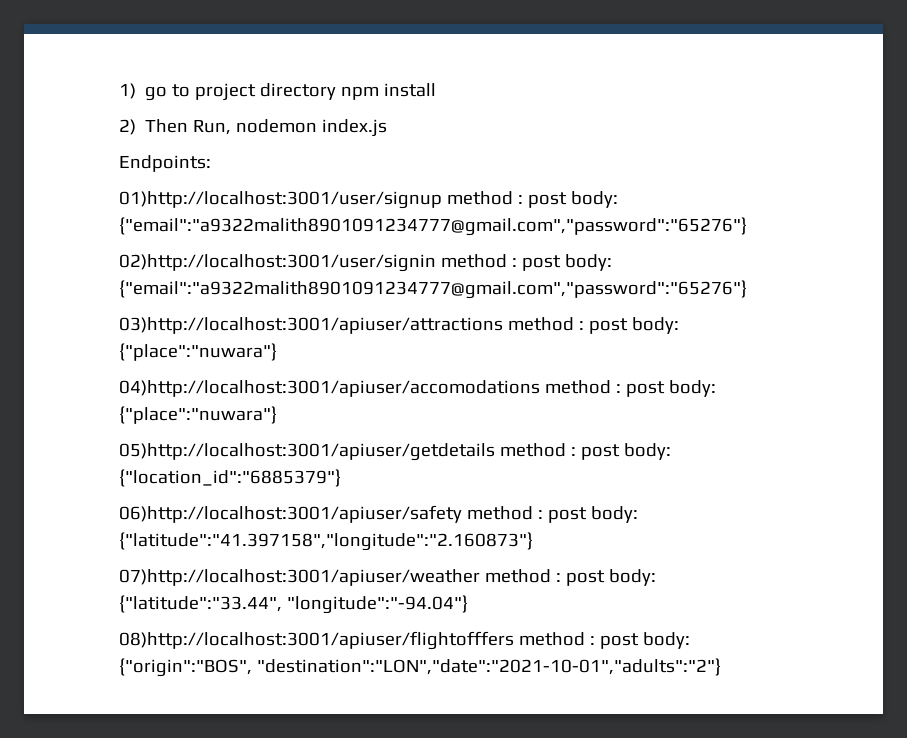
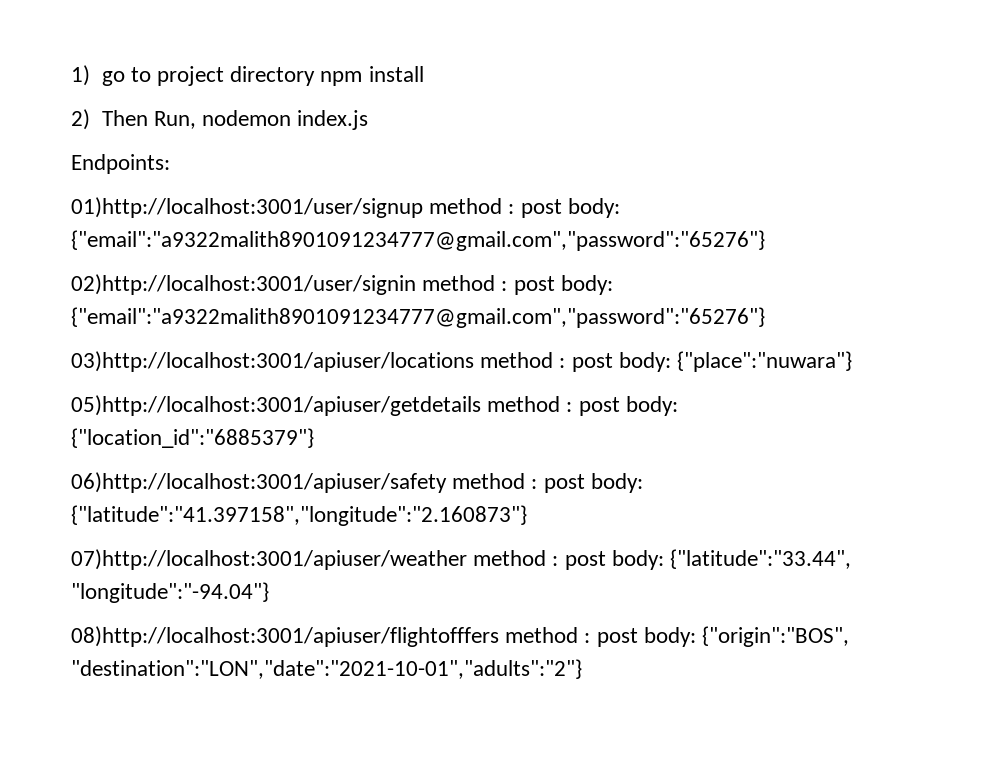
- 03)http://localhost:3001/apiuser/attractions method : post body: {"place":"nuwara"}
- 04)http://localhost:3001/apiuser/accomodations method : post body: {"place":"nuwara"}
+ 03)http://localhost:3001/apiuser/locations method : post body: {"place":"nuwara"}

